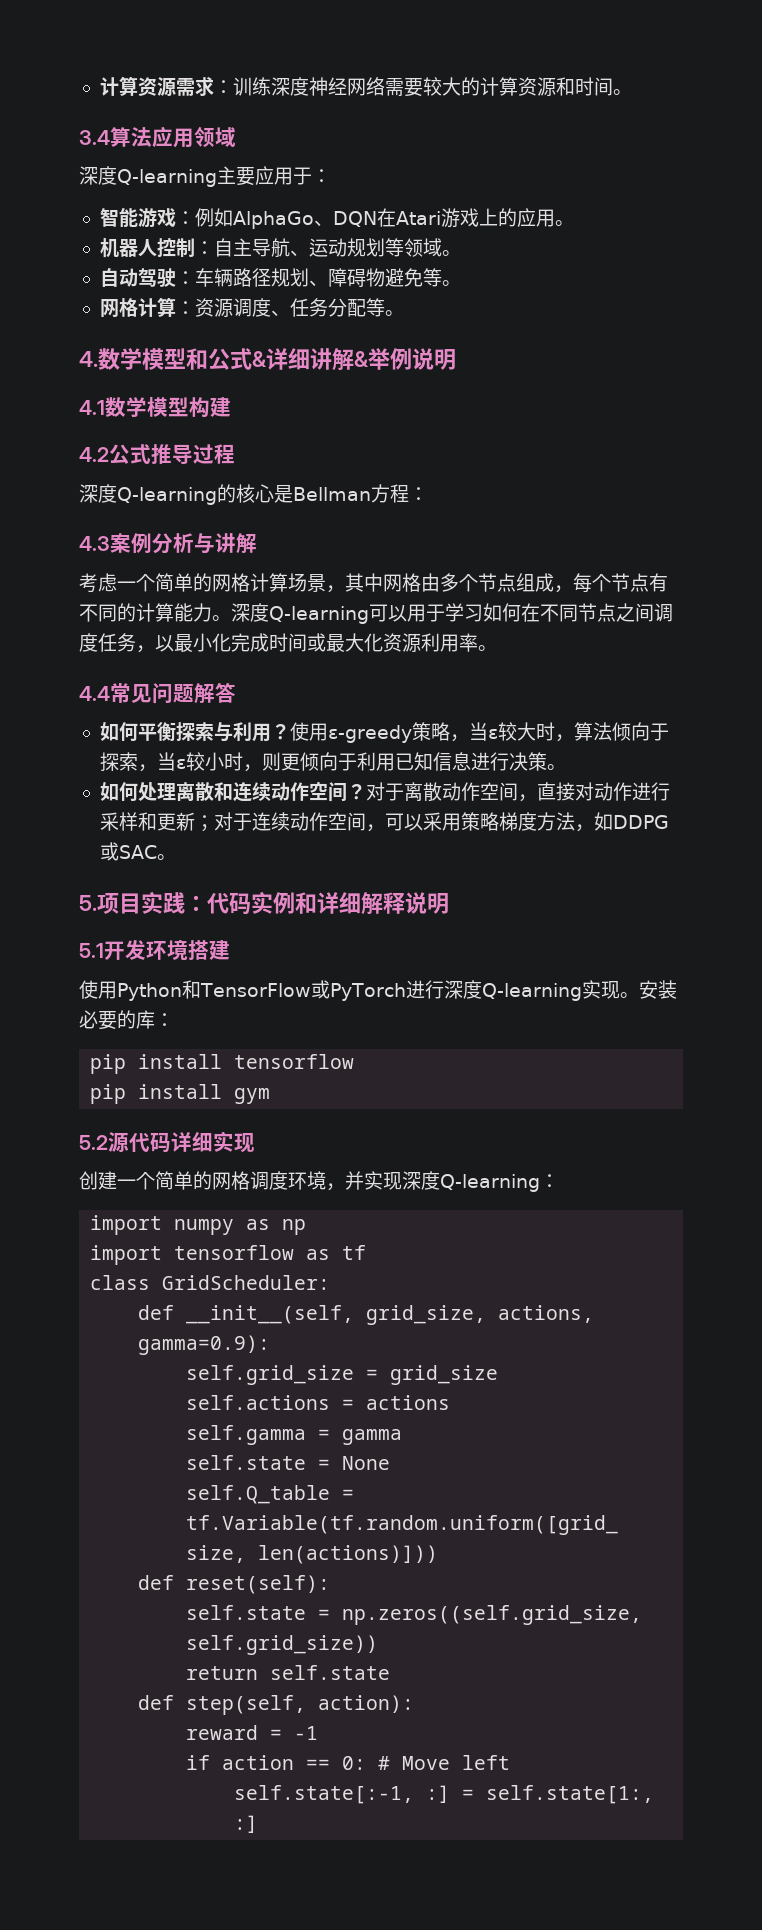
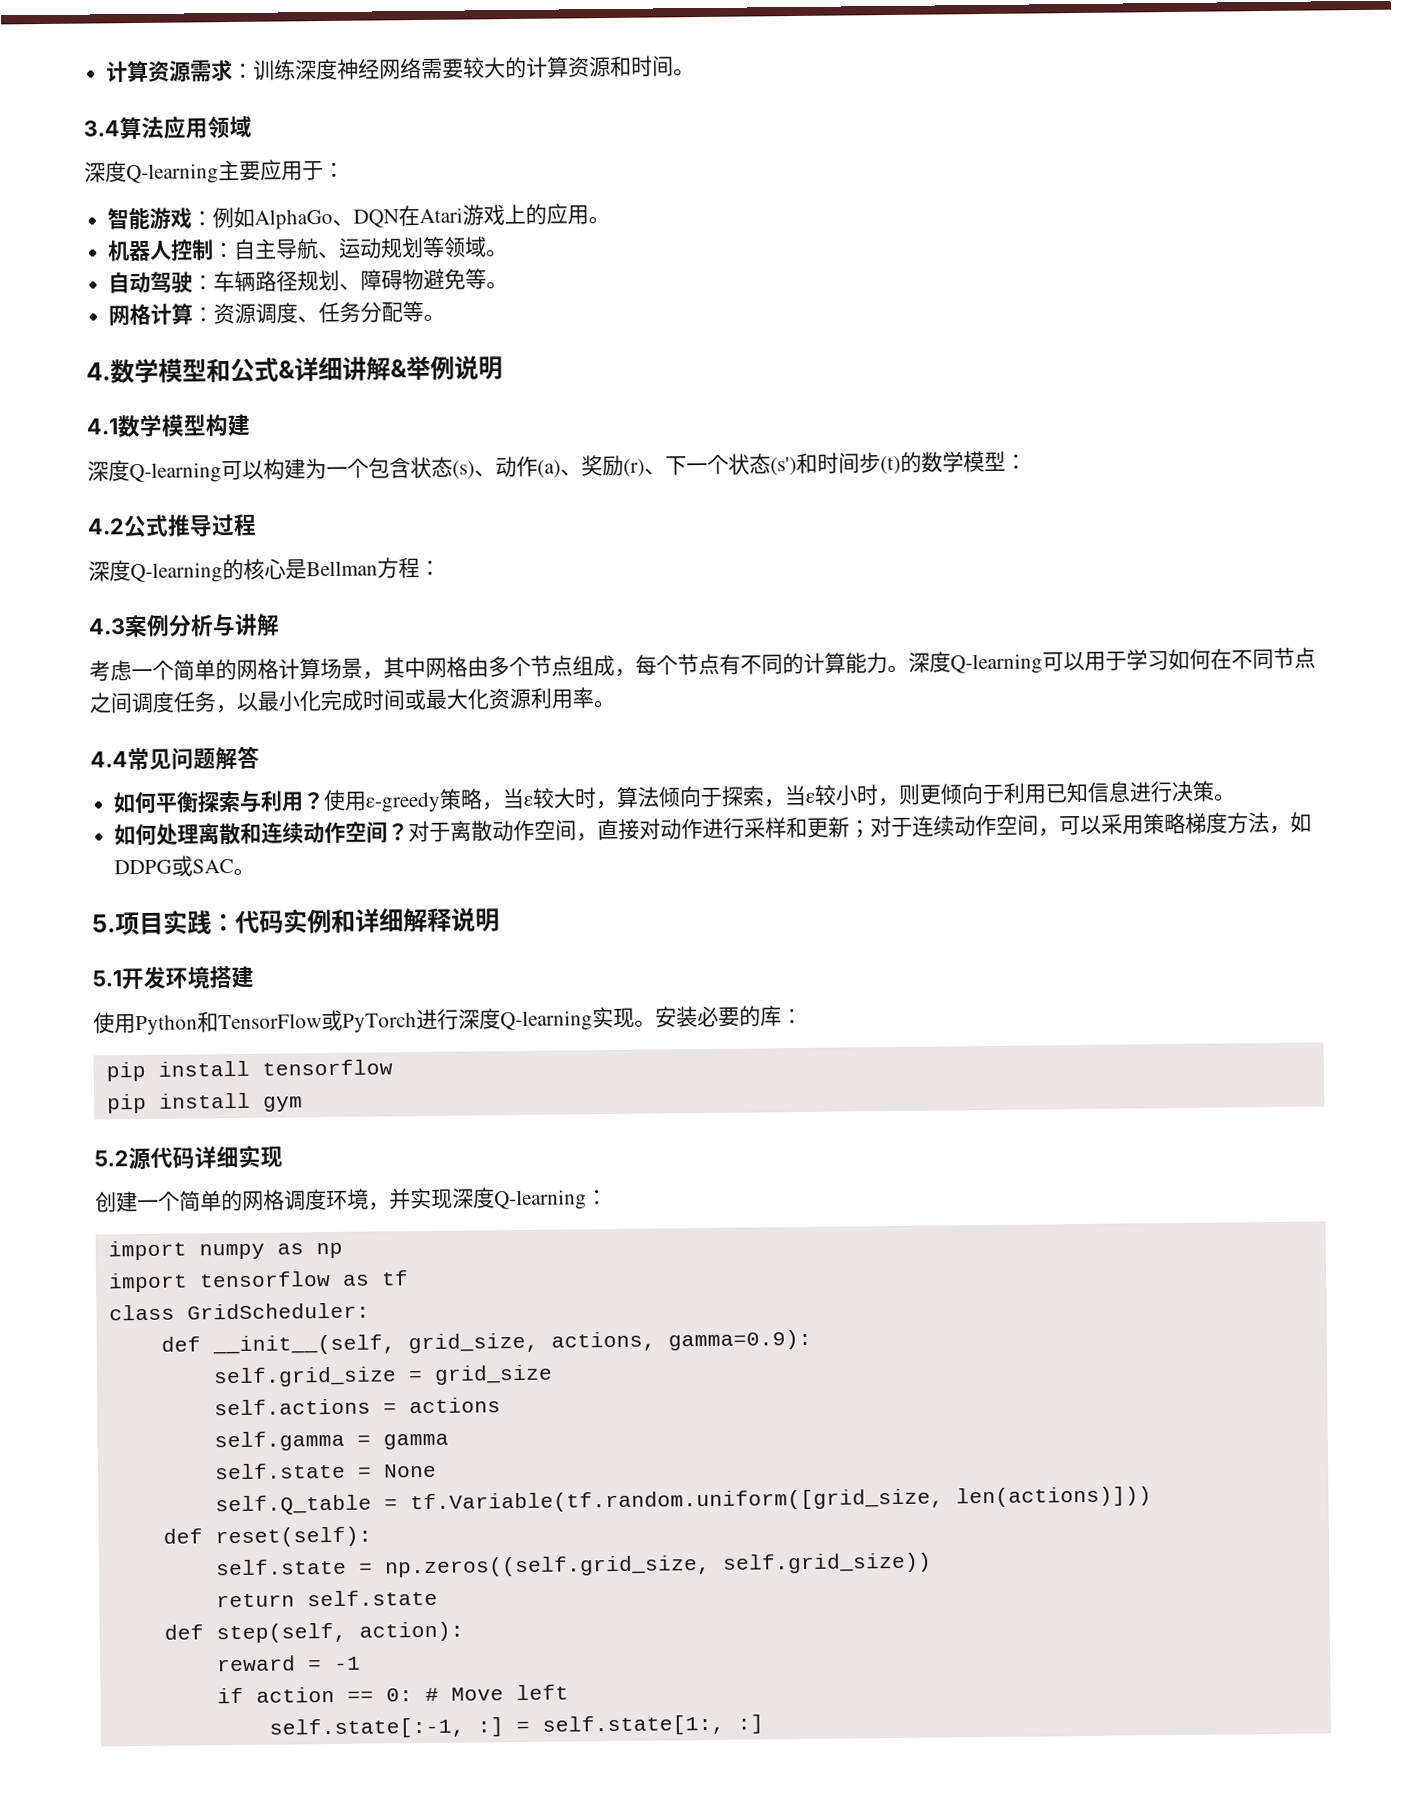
+ 深度Q-learning可以构建为一个包含状态(s)、动作(a)、奖励(r)、下一个状态(s')和时间步(t)的数学模型：

